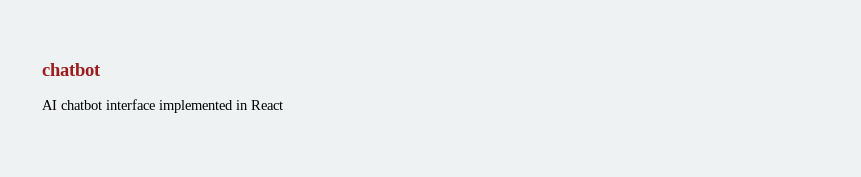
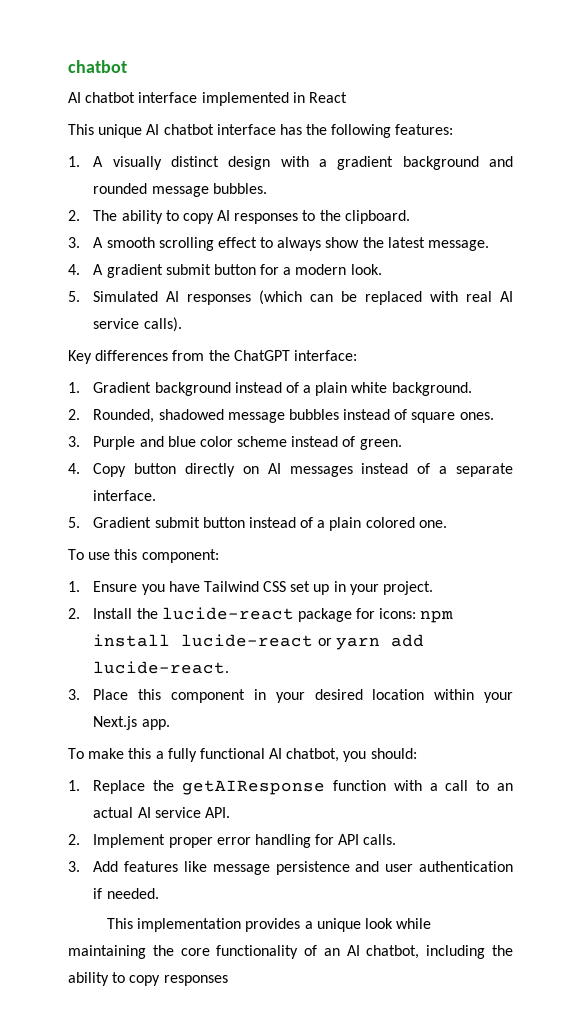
+ This unique AI chatbot interface has the following features:
+ 1. A visually distinct design with a gradient background and rounded message bubbles.
+ 2. The ability to copy AI responses to the clipboard.
+ 3. A smooth scrolling effect to always show the latest message.
+ 4. A gradient submit button for a modern look.
+ 5. Simulated AI responses (which can be replaced with real AI service calls).
+ Key differences from the ChatGPT interface:
+ 1. Gradient background instead of a plain white background.
+ 2. Rounded, shadowed message bubbles instead of square ones.
+ 3. Purple and blue color scheme instead of green.
+ 4. Copy button directly on AI messages instead of a separate interface.
+ 5. Gradient submit button instead of a plain colored one.
+ To use this component:
+ 1. Ensure you have Tailwind CSS set up in your project.
+ 2. Install the lucide-react package for icons: npm install lucide-react or yarn add lucide-react.
+ 3. Place this component in your desired location within your Next.js app.
+ To make this a fully functional AI chatbot, you should:
+ 1. Replace the getAIResponse function with a call to an actual AI service API.
+ 2. Implement proper error handling for API calls.
+ 3. Add features like message persistence and user authentication if needed.
+ This implementation provides a unique look while maintaining the core functionality of an AI chatbot, including the ability to copy responses

